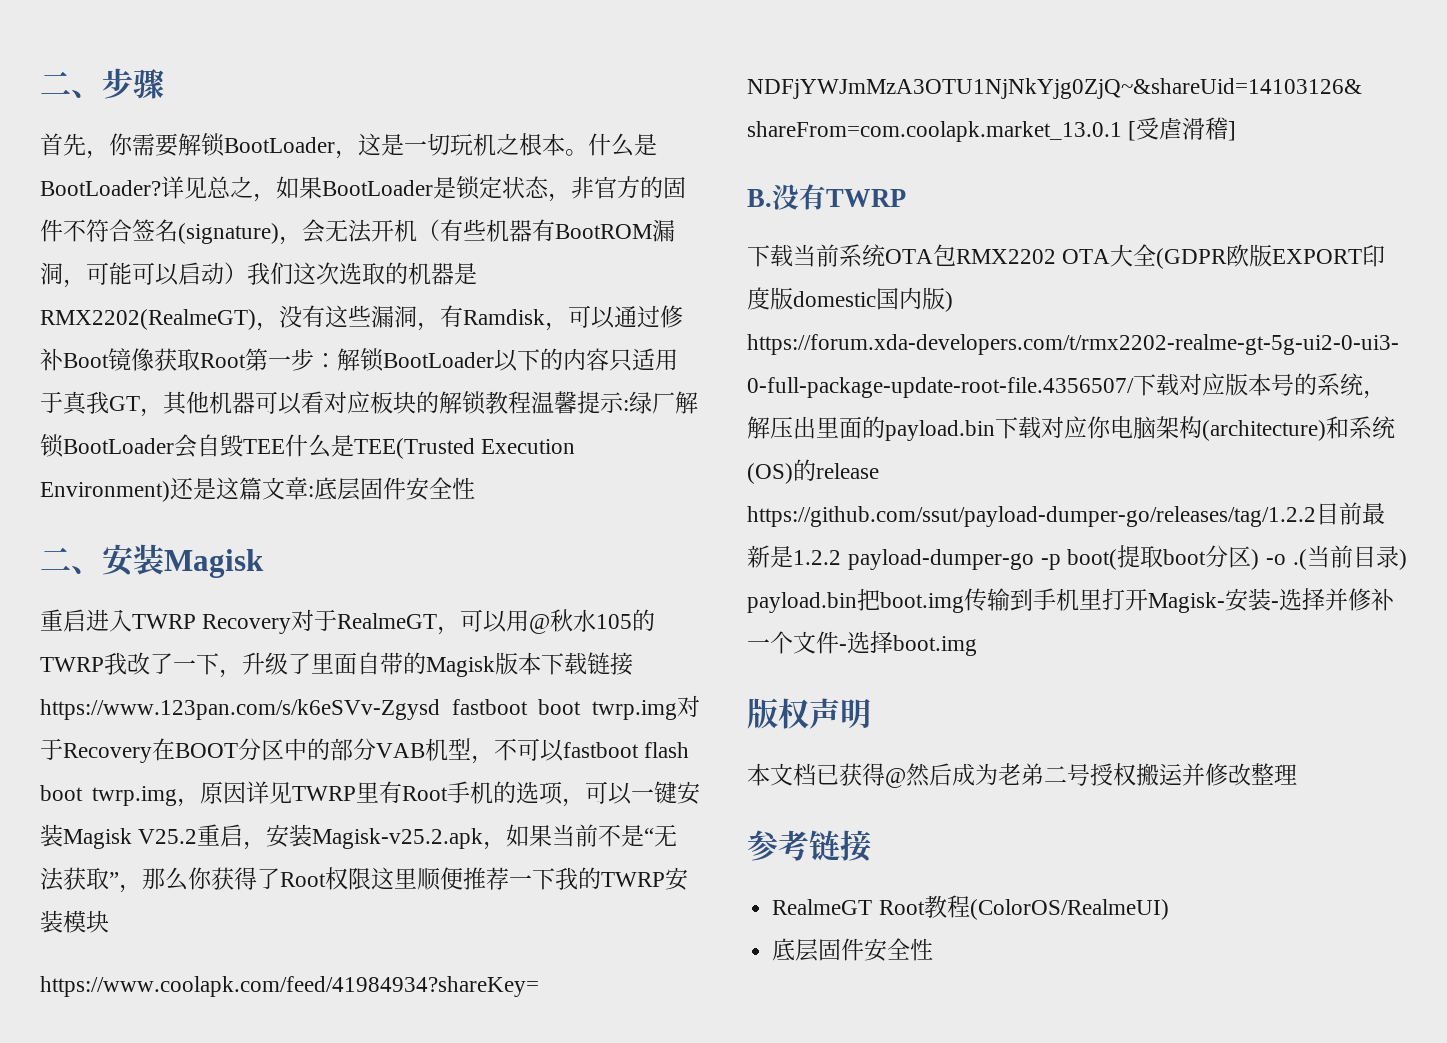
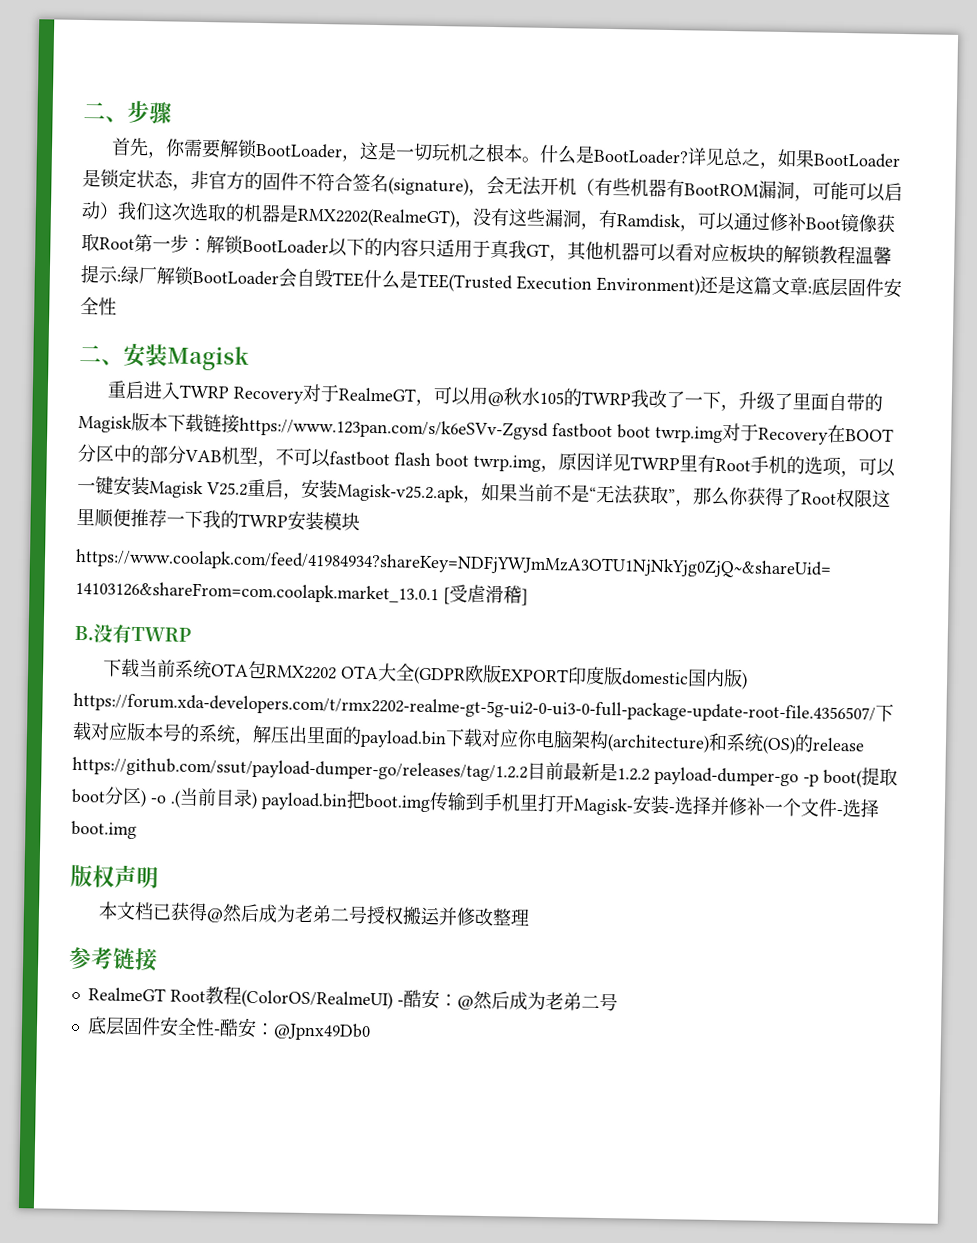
- RealmeGT Root教程(ColorOS/RealmeUI)
- 底层固件安全性
+ RealmeGT Root教程(ColorOS/RealmeUI) -酷安：@然后成为老弟二号
+ 底层固件安全性-酷安：@Jpnx49Db0

